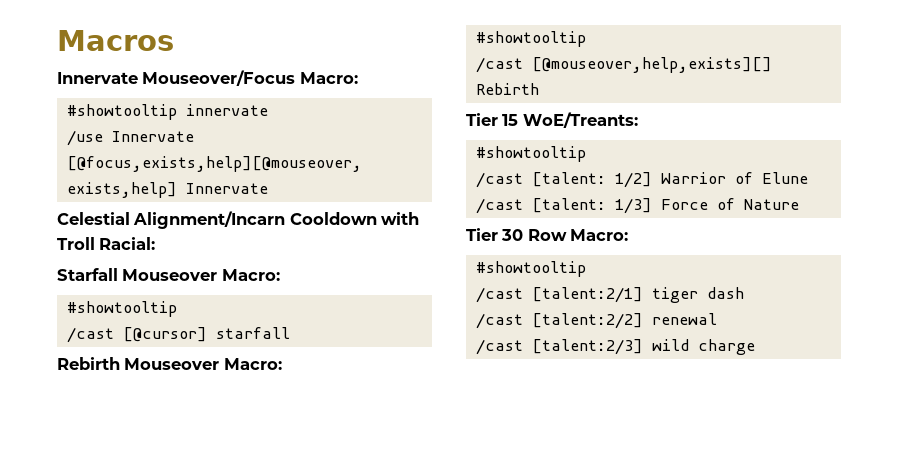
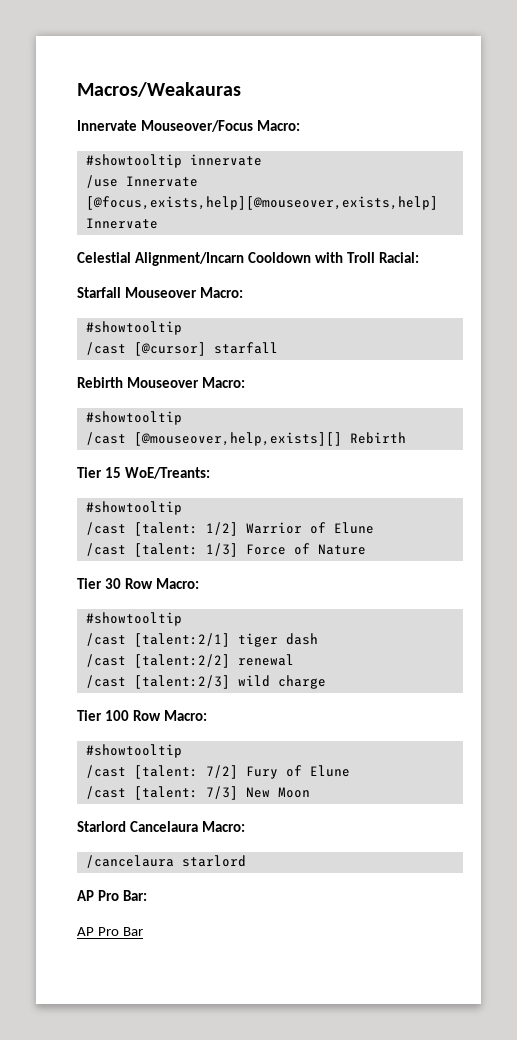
- Macros
+ Macros/Weakauras
+ Tier 100 Row Macro:
+ #showtooltip
+ /cast [talent: 7/2] Fury of Elune
+ /cast [talent: 7/3] New Moon
+ Starlord Cancelaura Macro:
+ /cancelaura starlord
+ AP Pro Bar:
+ AP Pro Bar

